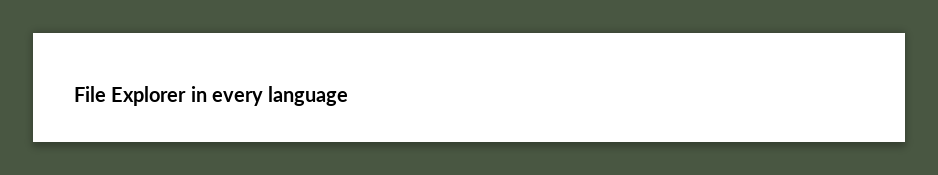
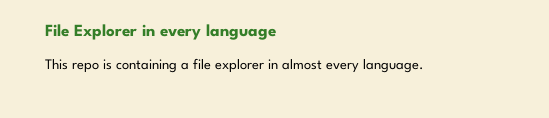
+ This repo is containing a file explorer in almost every language.

